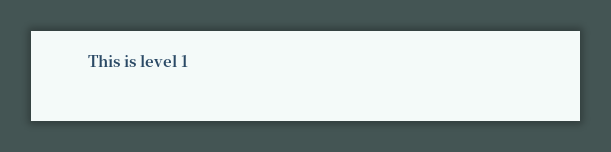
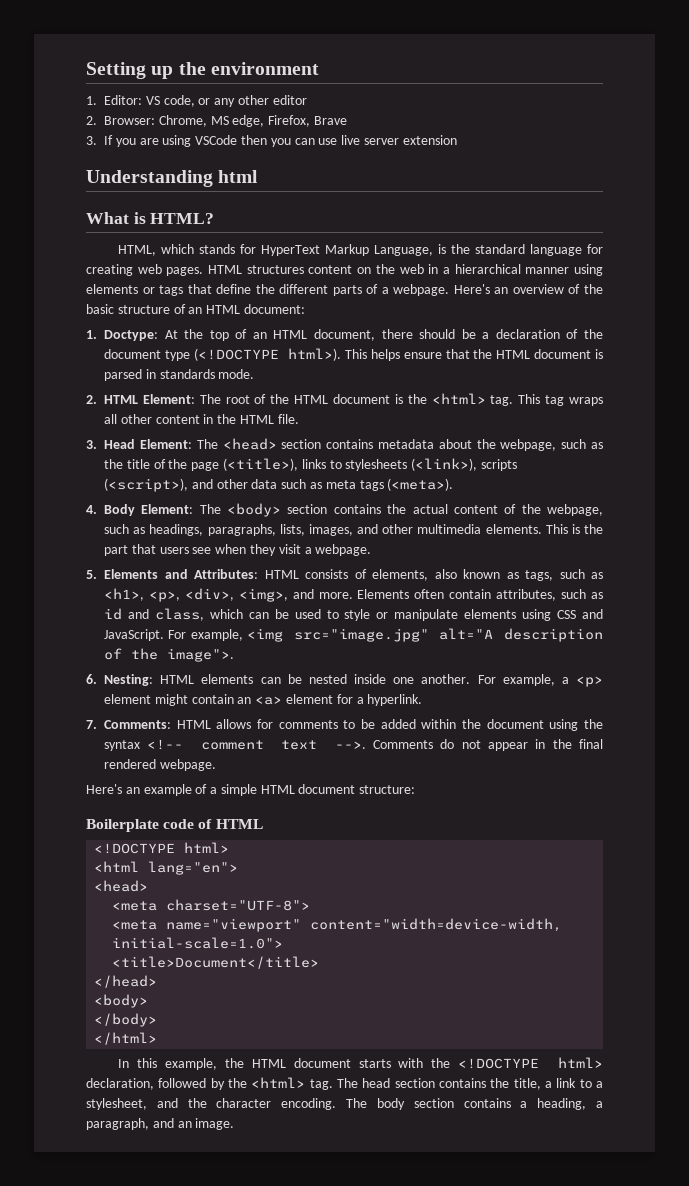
- This is level 1
+ Setting up the environment
+ 1. Editor: VS code, or any other editor
+ 2. Browser: Chrome, MS edge, Firefox, Brave
+ 3. If you are using VSCode then you can use live server extension
+ Understanding html
+ What is HTML?
+ HTML, which stands for HyperText Markup Language, is the standard language for creating web pages. HTML structures content on the web in a hierarchical manner using elements or tags that define the different parts of a webpage. Here's an overview of the basic structure of an HTML document:
+ 1. Doctype: At the top of an HTML document, there should be a declaration of the document type (<!DOCTYPE html>). This helps ensure that the HTML document is parsed in standards mode.
+ 2. HTML Element: The root of the HTML document is the <html> tag. This tag wraps all other content in the HTML file.
+ 3. Head Element: The <head> section contains metadata about the webpage, such as the title of the page (<title>), links to stylesheets (<link>), scripts (<script>), and other data such as meta tags (<meta>).
+ 4. Body Element: The <body> section contains the actual content of the webpage, such as headings, paragraphs, lists, images, and other multimedia elements. This is the part that users see when they visit a webpage.
+ 5. Elements and Attributes: HTML consists of elements, also known as tags, such as <h1>, <p>, <div>, <img>, and more. Elements often contain attributes, such as id and class, which can be used to style or manipulate elements using CSS and JavaScript. For example, <img src="image.jpg" alt="A description of the image">.
+ 6. Nesting: HTML elements can be nested inside one another. For example, a <p> element might contain an <a> element for a hyperlink.
+ 7. Comments: HTML allows for comments to be added within the document using the syntax <!-- comment text -->. Comments do not appear in the final rendered webpage.
+ Here's an example of a simple HTML document structure:
+ Boilerplate code of HTML
+ <!DOCTYPE html>
+ <html lang="en">
+ <head>
+ <meta charset="UTF-8">
+ <meta name="viewport" content="width=device-width, initial-scale=1.0">
+ <title>Document</title>
+ </head>
+ <body>
+ </body>
+ </html>
+ In this example, the HTML document starts with the <!DOCTYPE html> declaration, followed by the <html> tag. The head section contains the title, a link to a stylesheet, and the character encoding. The body section contains a heading, a paragraph, and an image.

